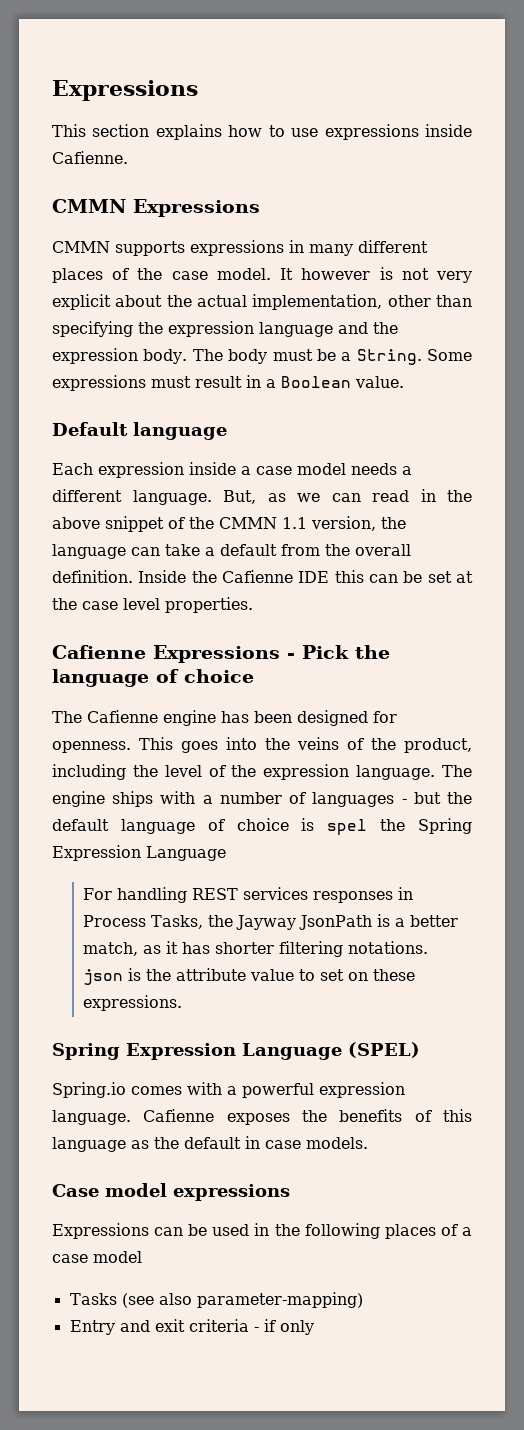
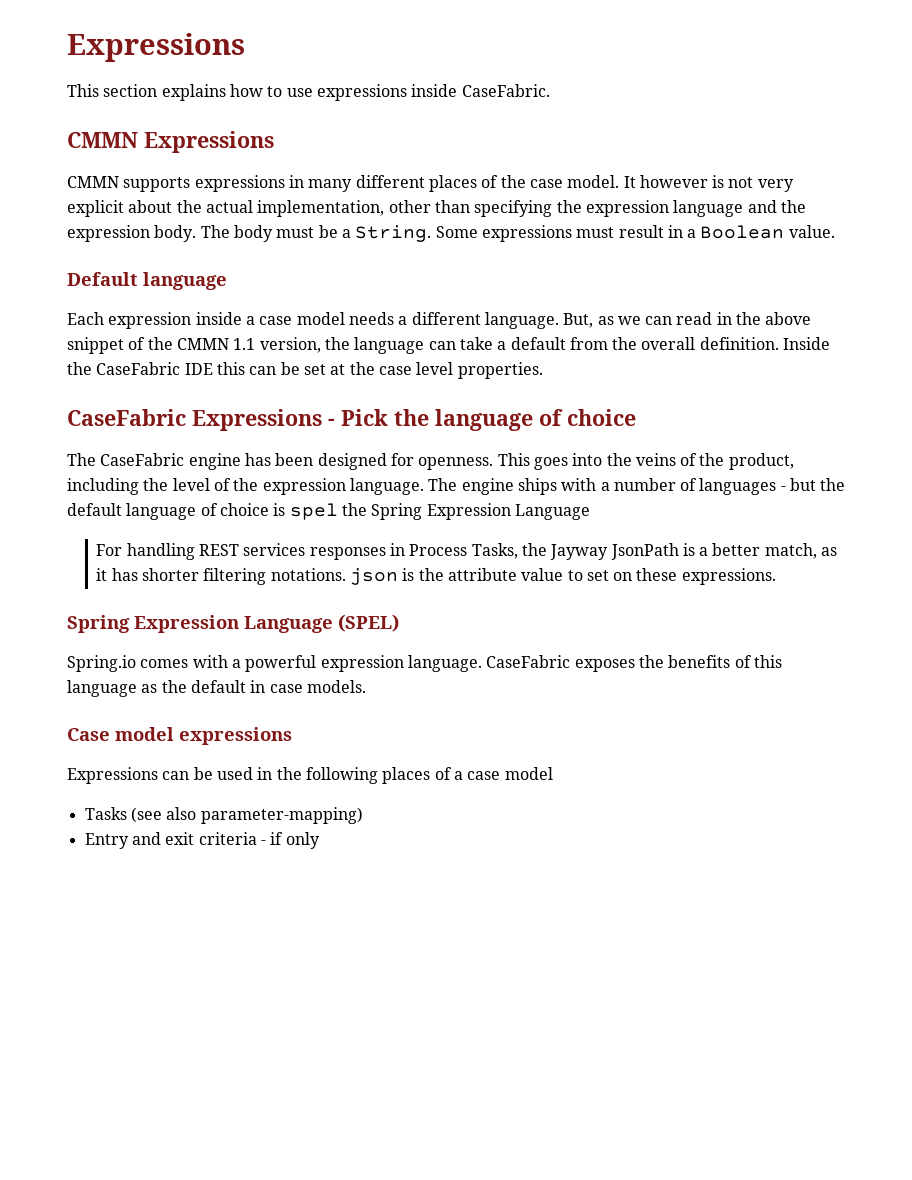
- This section explains how to use expressions inside Cafienne.
+ This section explains how to use expressions inside CaseFabric.
- Inside the Cafienne IDE this can be set at the case level properties.
+ Inside the CaseFabric IDE this can be set at the case level properties.
- Cafienne Expressions - Pick the language of choice
+ CaseFabric Expressions - Pick the language of choice
- The Cafienne engine has been designed for openness.
+ The CaseFabric engine has been designed for openness.
- Cafienne exposes the benefits of this language as the default in case models.
+ CaseFabric exposes the benefits of this language as the default in case models.

